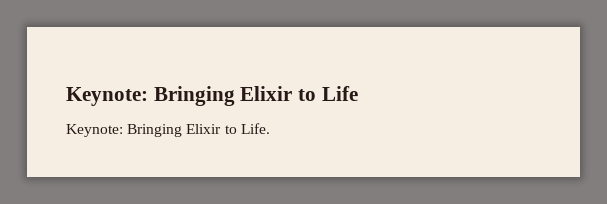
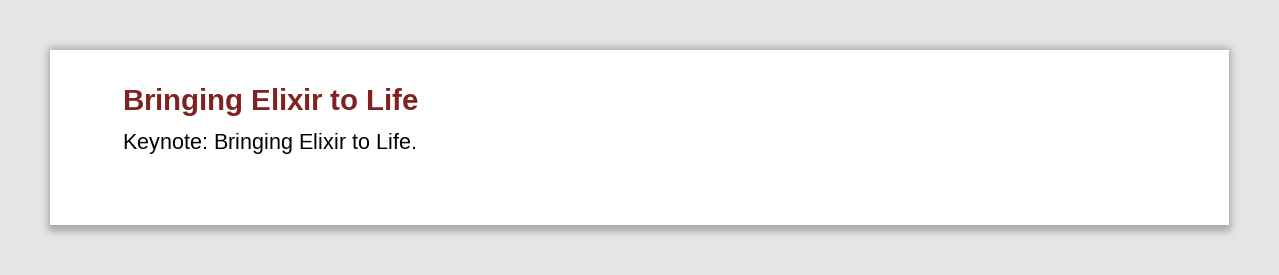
- Keynote: Bringing Elixir to Life
+ Bringing Elixir to Life

